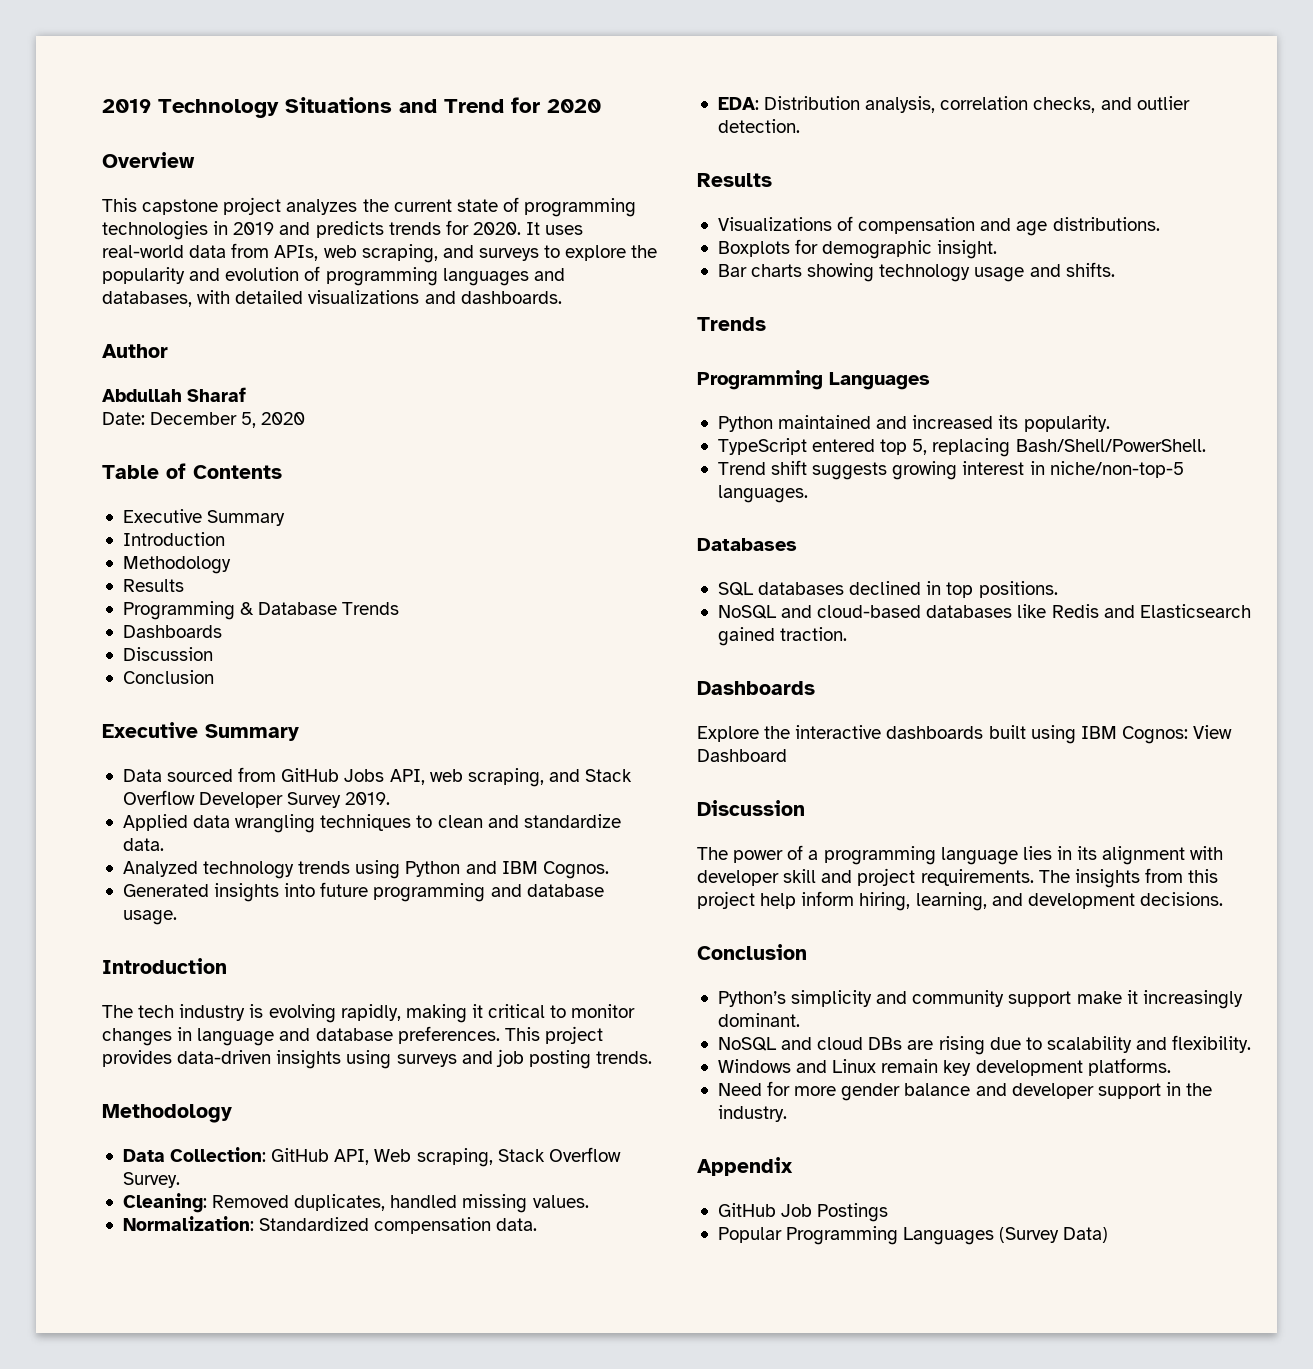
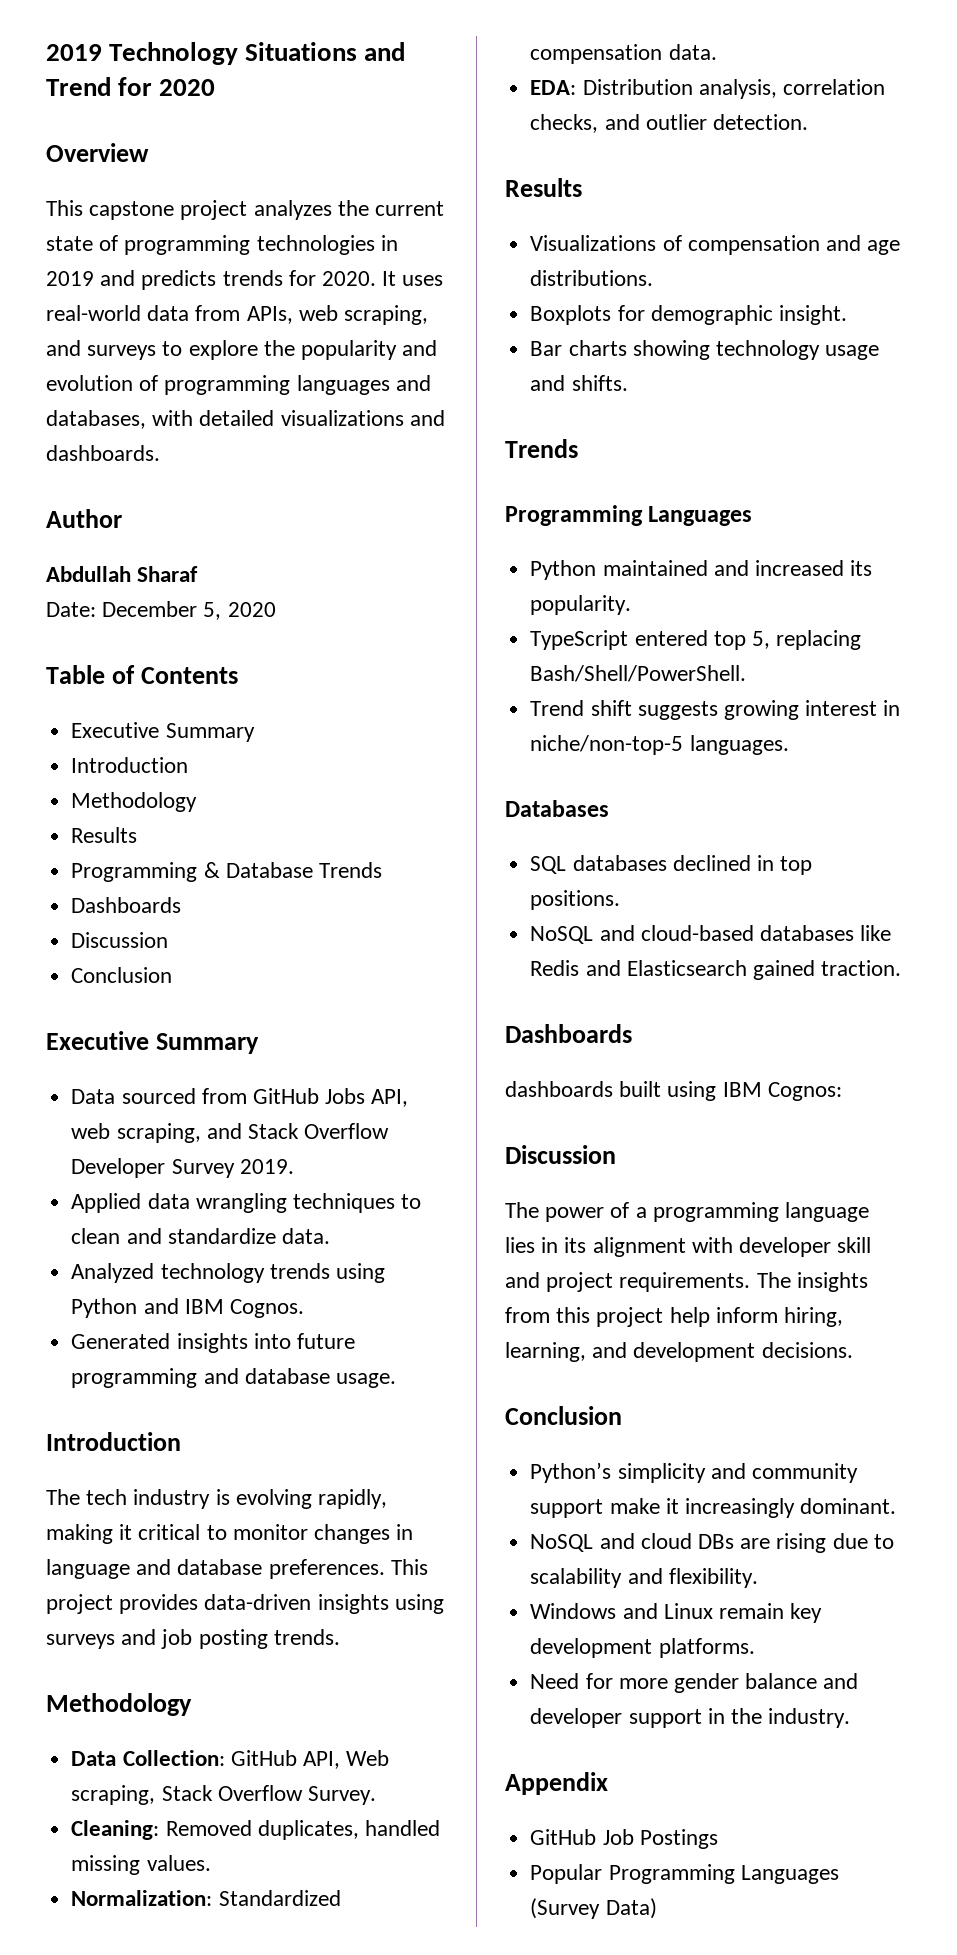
- Explore the interactive dashboards built using IBM Cognos: View Dashboard
+ dashboards built using IBM Cognos:

